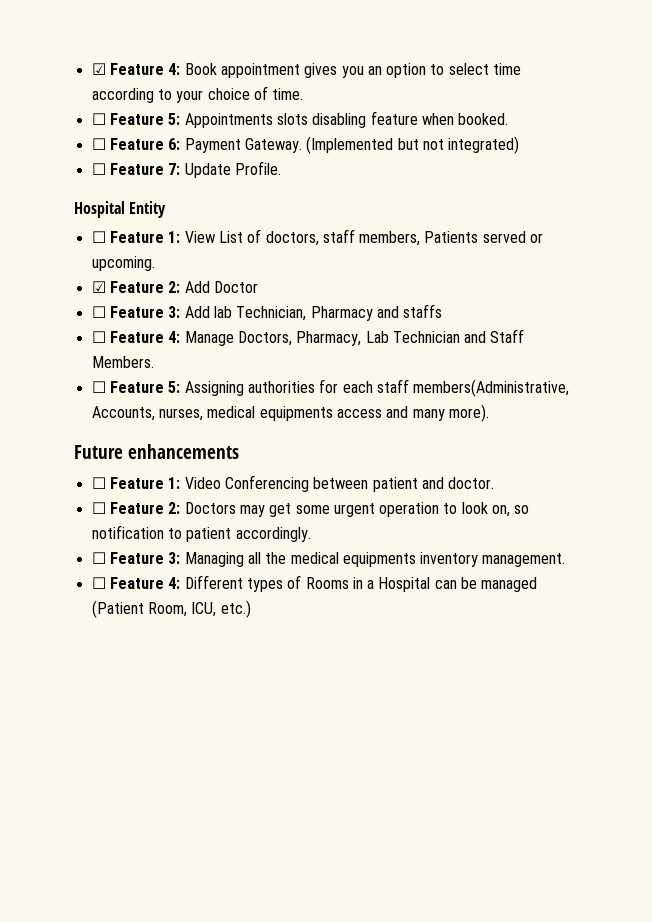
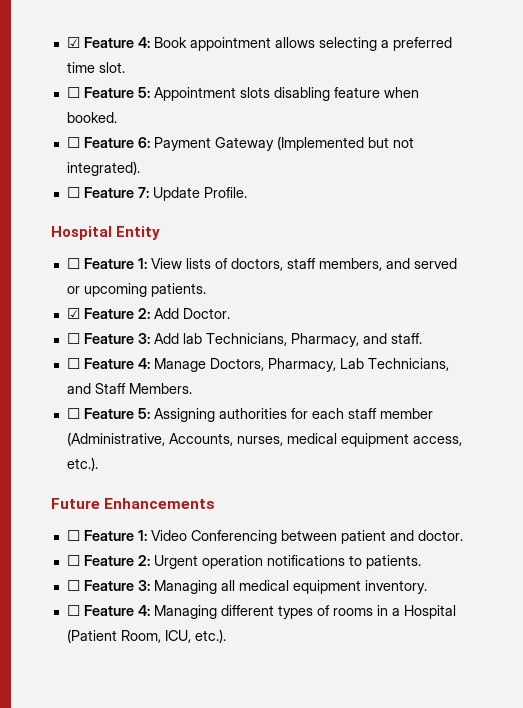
- ☑ Feature 4: Book appointment gives you an option to select time according to your choice of time.
- ☐ Feature 5: Appointments slots disabling feature when booked.
+ ☑ Feature 4: Book appointment allows selecting a preferred time slot.
+ ☐ Feature 5: Appointment slots disabling feature when booked.
- ☐ Feature 6: Payment Gateway. (Implemented but not integrated)
+ ☐ Feature 6: Payment Gateway (Implemented but not integrated).
- ☐ Feature 1: View List of doctors, staff members, Patients served or upcoming.
+ ☐ Feature 1: View lists of doctors, staff members, and served or upcoming patients.
- ☑ Feature 2: Add Doctor
+ ☑ Feature 2: Add Doctor.
- ☐ Feature 3: Add lab Technician, Pharmacy and staffs
+ ☐ Feature 3: Add lab Technicians, Pharmacy, and staff.
- ☐ Feature 4: Manage Doctors, Pharmacy, Lab Technician and Staff Members.
+ ☐ Feature 4: Manage Doctors, Pharmacy, Lab Technicians, and Staff Members.
- ☐ Feature 5: Assigning authorities for each staff members(Administrative, Accounts, nurses, medical equipments access and many more).
+ ☐ Feature 5: Assigning authorities for each staff member (Administrative, Accounts, nurses, medical equipment access, etc.).
- Future enhancements
+ Future Enhancements
- ☐ Feature 2: Doctors may get some urgent operation to look on, so notification to patient accordingly.
+ ☐ Feature 2: Urgent operation notifications to patients.
- ☐ Feature 3: Managing all the medical equipments inventory management.
- ☐ Feature 4: Different types of Rooms in a Hospital can be managed (Patient Room, ICU, etc.)
+ ☐ Feature 3: Managing all medical equipment inventory.
+ ☐ Feature 4: Managing different types of rooms in a Hospital (Patient Room, ICU, etc.).

